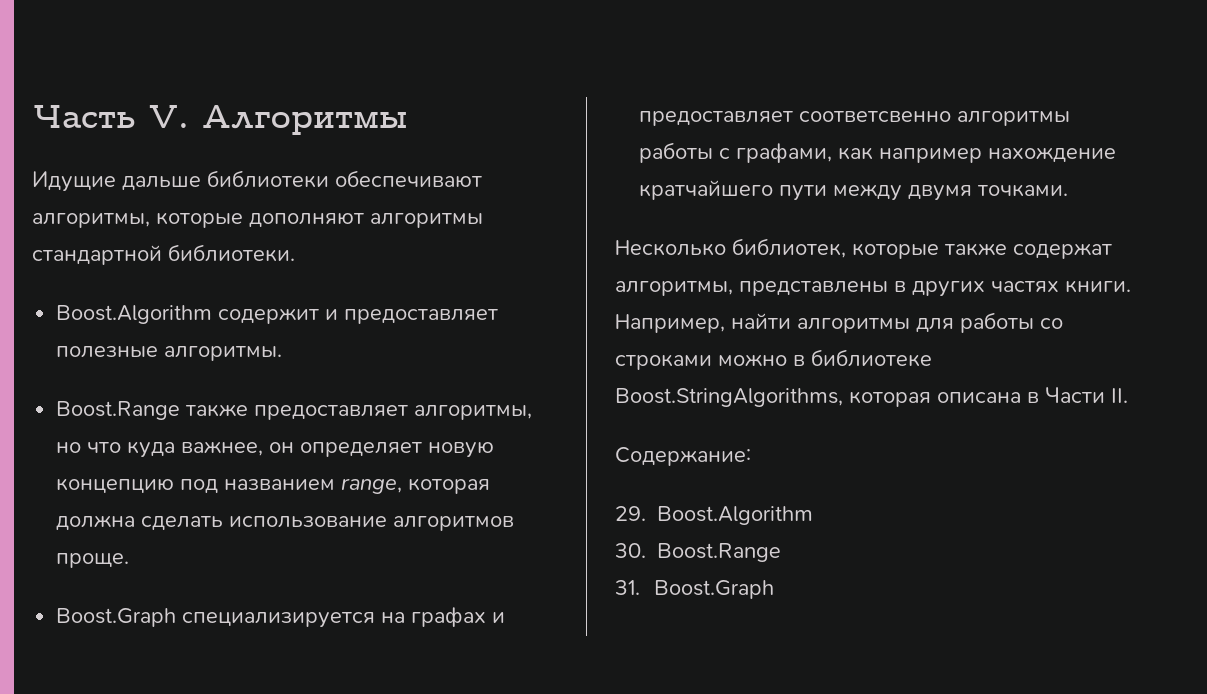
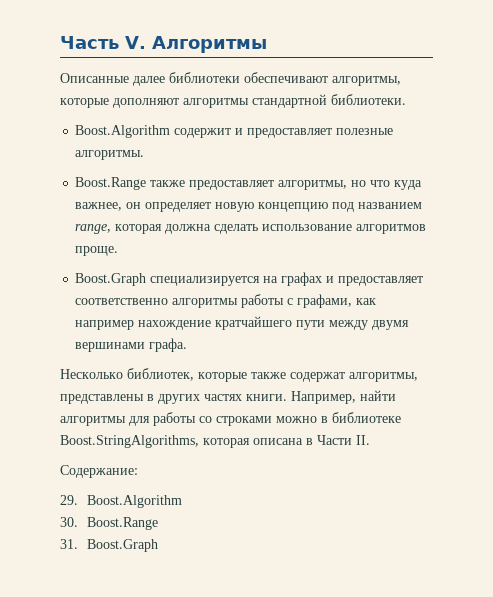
- Идущие дальше библиотеки обеспечивают алгоритмы, которые дополняют алгоритмы стандартной библиотеки.
+ Описанные далее библиотеки обеспечивают алгоритмы, которые дополняют алгоритмы стандартной библиотеки.
- Boost.Graph специализируется на графах и предоставляет соответсвенно алгоритмы работы с графами, как например нахождение кратчайшего пути между двумя точками.
+ Boost.Graph специализируется на графах и предоставляет соответственно алгоритмы работы с графами, как например нахождение кратчайшего пути между двумя вершинами графа.

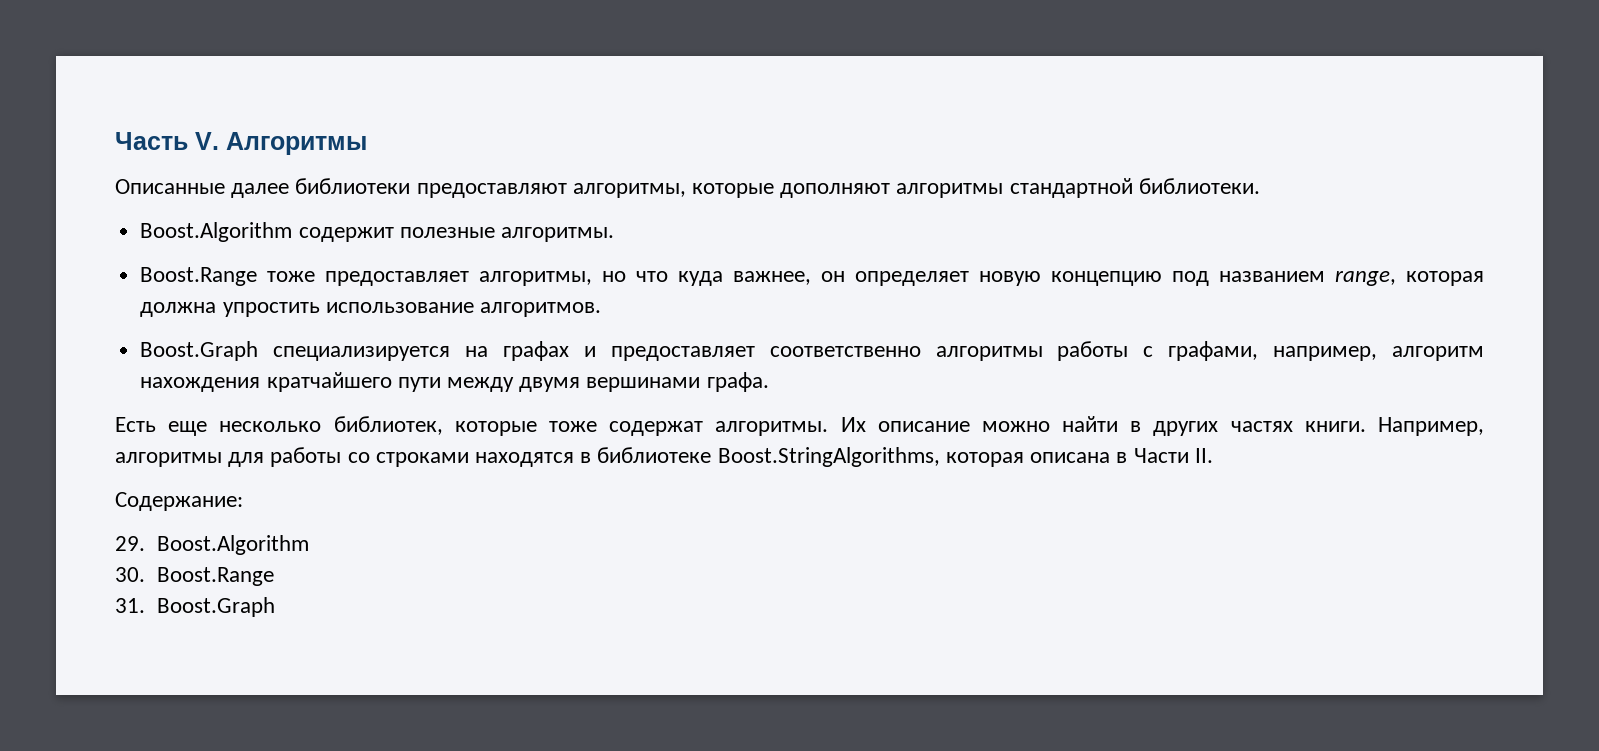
- Описанные далее библиотеки обеспечивают алгоритмы, которые дополняют алгоритмы стандартной библиотеки.
+ Описанные далее библиотеки предоставляют алгоритмы, которые дополняют алгоритмы стандартной библиотеки.
- Boost.Algorithm содержит и предоставляет полезные алгоритмы.
+ Boost.Algorithm содержит полезные алгоритмы.
- Boost.Range также предоставляет алгоритмы, но что куда важнее, он определяет новую концепцию под названием range, которая должна сделать использование алгоритмов проще.
+ Boost.Range тоже предоставляет алгоритмы, но что куда важнее, он определяет новую концепцию под названием range, которая должна упростить использование алгоритмов.
- Boost.Graph специализируется на графах и предоставляет соответственно алгоритмы работы с графами, как например нахождение кратчайшего пути между двумя вершинами графа.
+ Boost.Graph специализируется на графах и предоставляет соответственно алгоритмы работы с графами, например, алгоритм нахождения кратчайшего пути между двумя вершинами графа.
- Несколько библиотек, которые также содержат алгоритмы, представлены в других частях книги.
+ Есть еще несколько библиотек, которые тоже содержат алгоритмы. Их описание можно найти в других частях книги.
- Например, найти алгоритмы для работы со строками можно в библиотеке Boost.StringAlgorithms, которая описана в Части II.
+ Например, алгоритмы для работы со строками находятся в библиотеке Boost.StringAlgorithms, которая описана в Части II.

